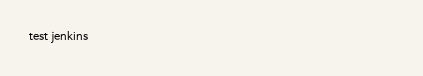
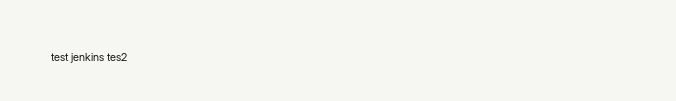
- test jenkins
+ test jenkins tes2

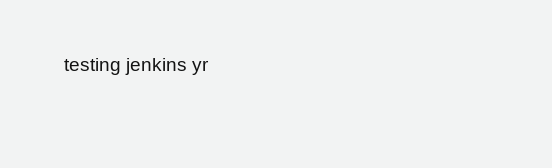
- test jenkins tes2
+ testing jenkins yr

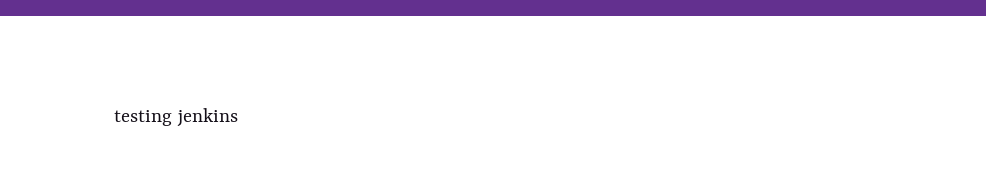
- testing jenkins yr
+ testing jenkins

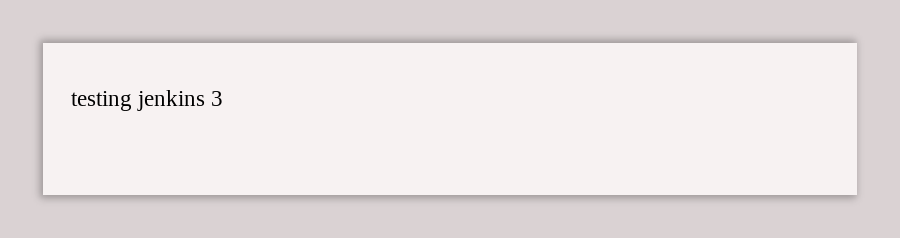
- testing jenkins
+ testing jenkins 3

